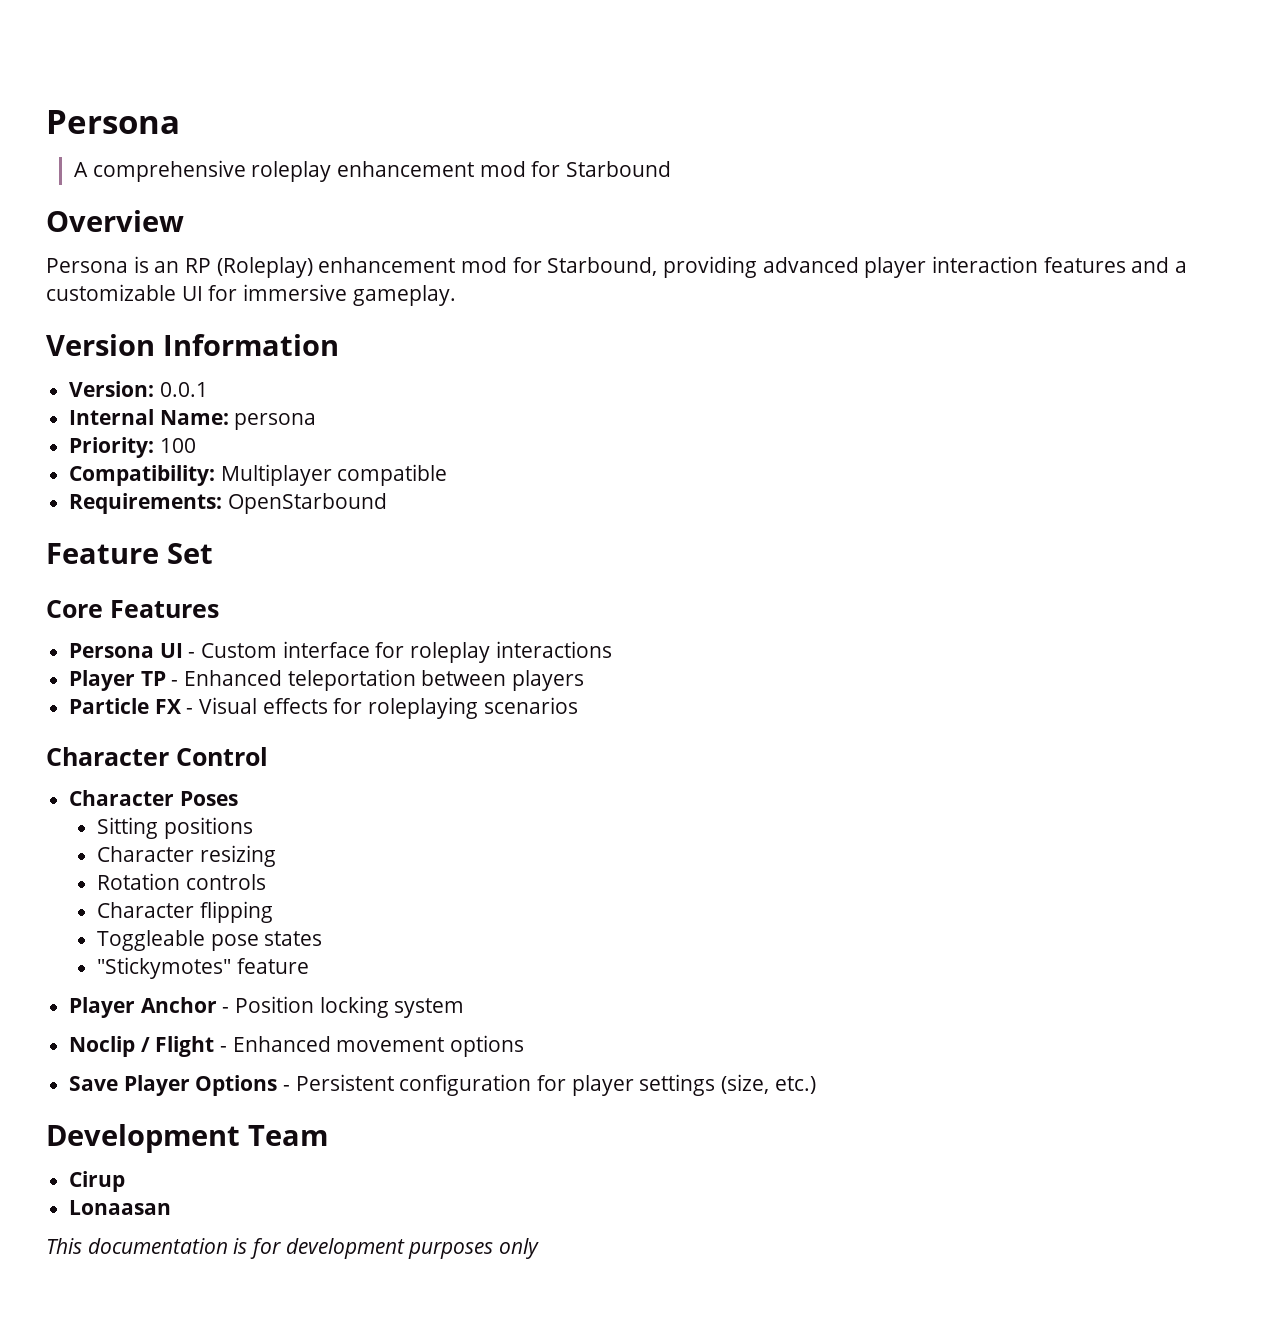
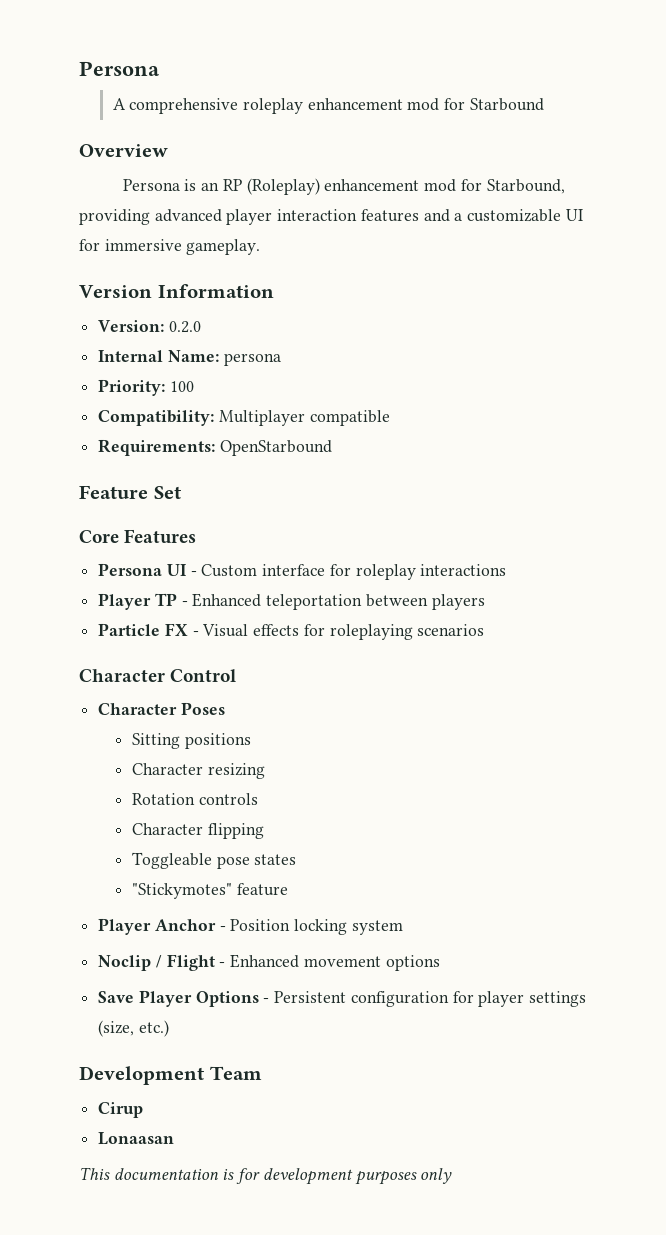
- Version: 0.0.1
+ Version: 0.2.0

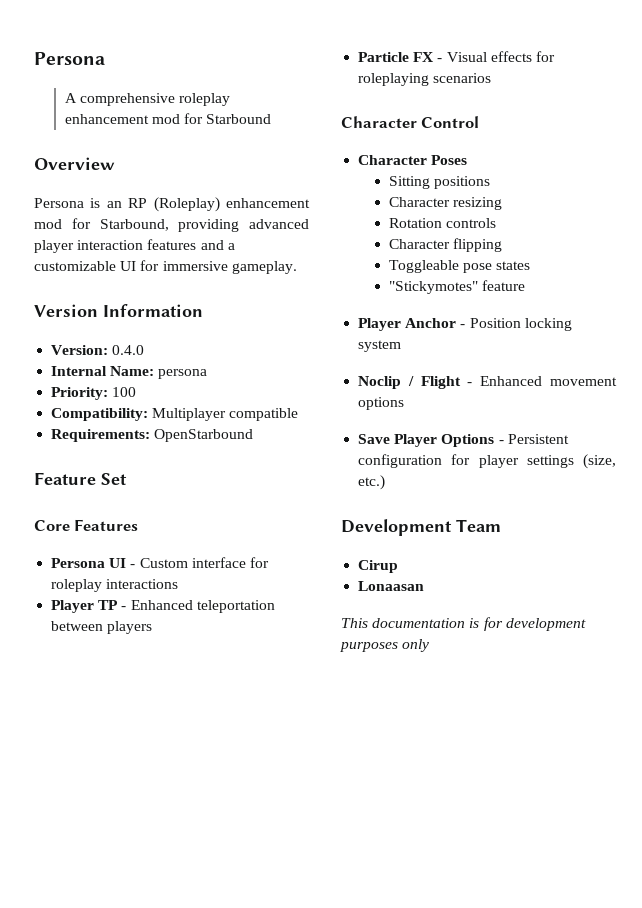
- Version: 0.2.0
+ Version: 0.4.0

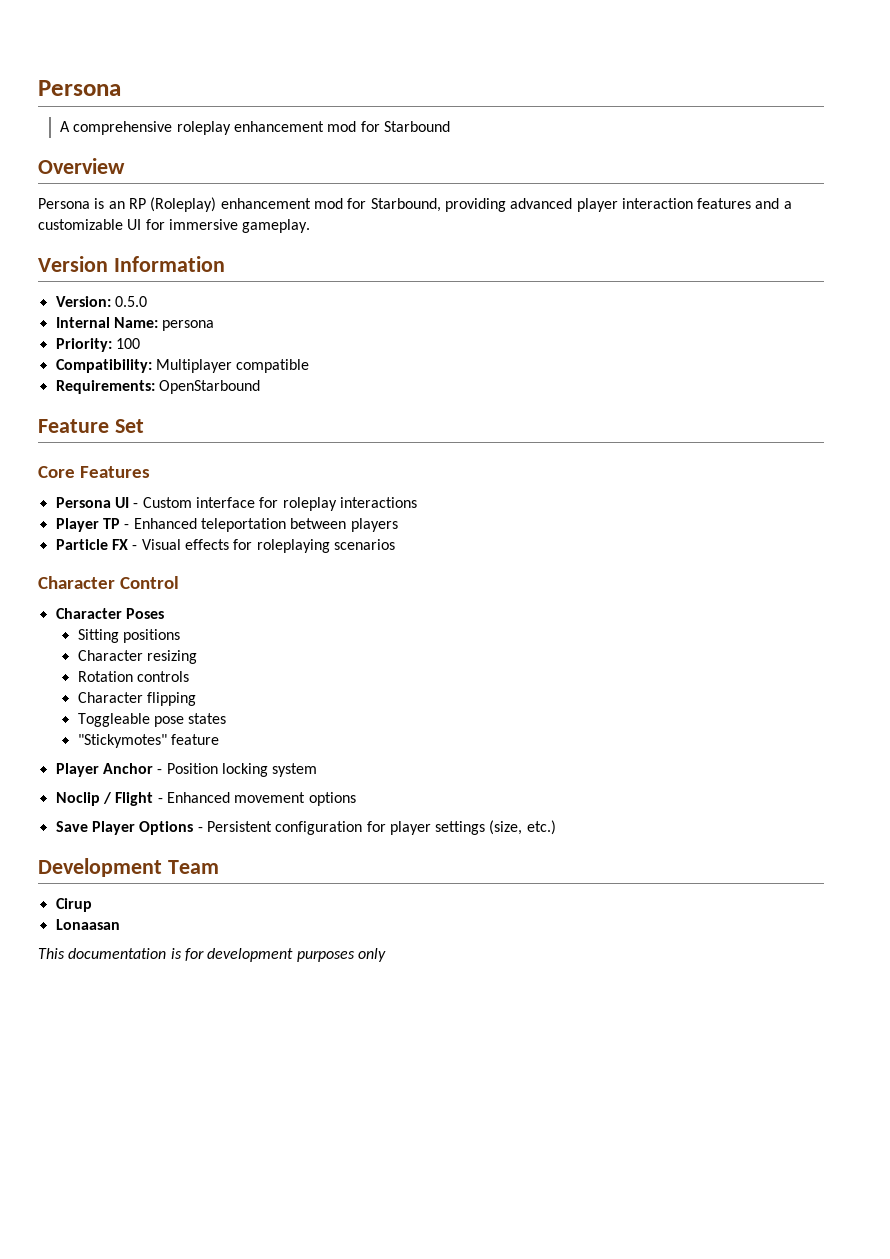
- Version: 0.4.0
+ Version: 0.5.0

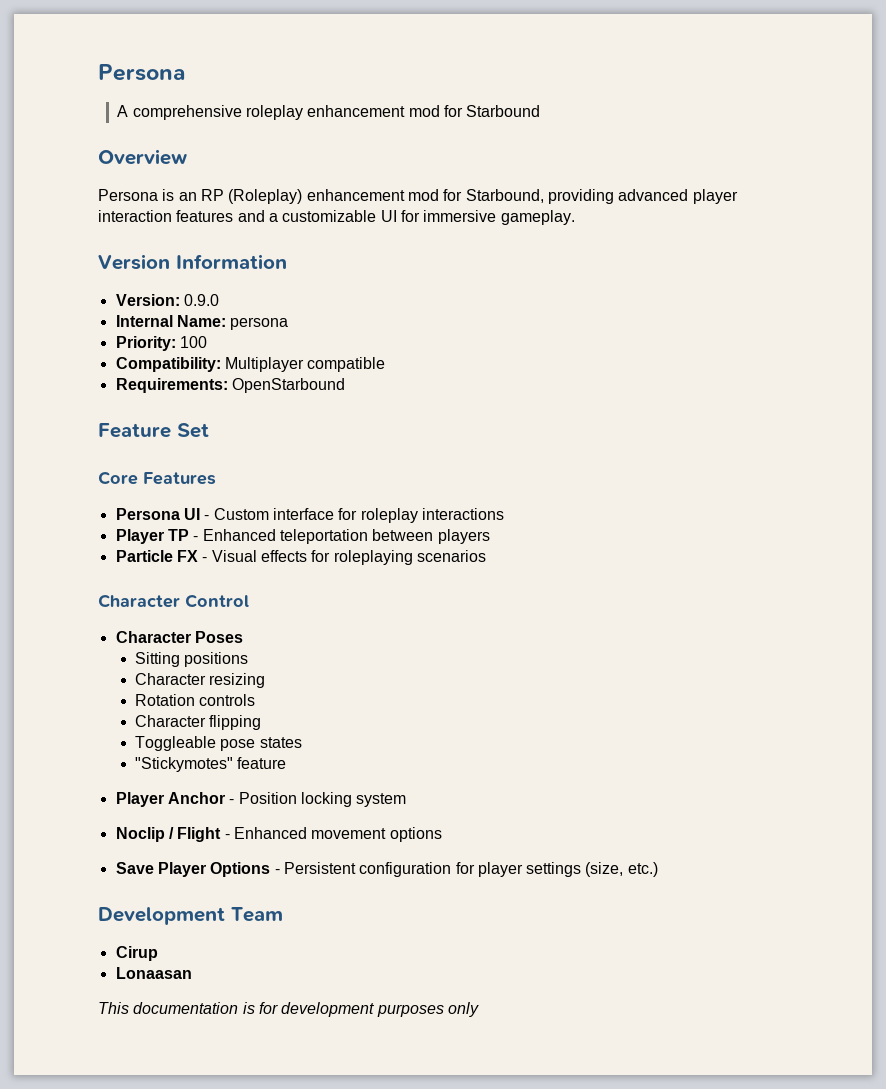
- Version: 0.5.0
+ Version: 0.9.0

